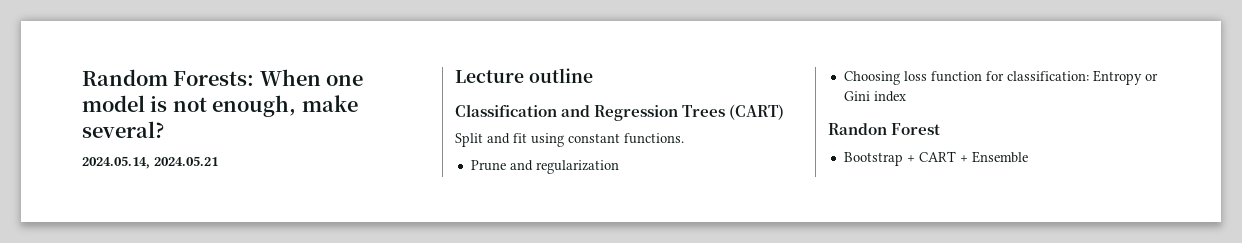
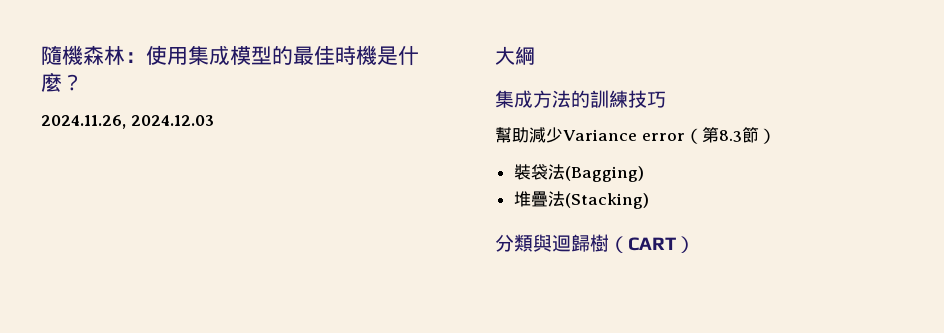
- Random Forests: When one model is not enough, make several?
- 2024.05.14, 2024.05.21
- Lecture outline
- Classification and Regression Trees (CART)
- Split and fit using constant functions.
- Prune and regularization
- Choosing loss function for classification: Entropy or Gini index
- Randon Forest
- Bootstrap + CART + Ensemble
+ 隨機森林：使用集成模型的最佳時機是什麼？
+ 2024.11.26, 2024.12.03
+ 大綱
+ 集成方法的訓練技巧
+ 幫助減少Variance error（第8.3節）
+ 裝袋法(Bagging)
+ 堆疊法(Stacking)
+ 分類與迴歸樹（CART）

